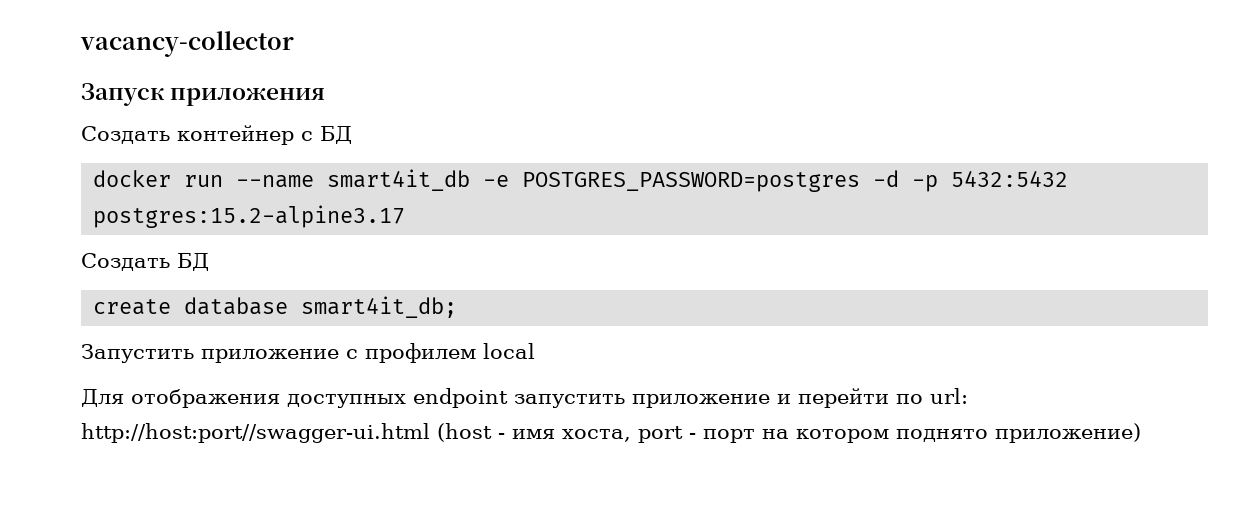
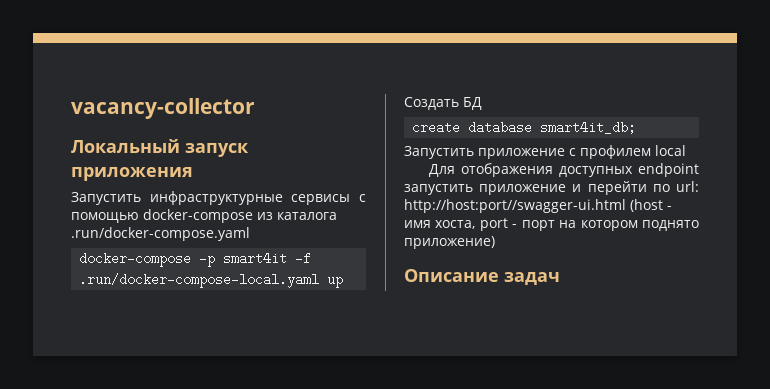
- Запуск приложения
+ Локальный запуск приложения
- Создать контейнер с БД
- docker run --name smart4it_db -e POSTGRES_PASSWORD=postgres -d -p 5432:5432 postgres:15.2-alpine3.17
+ Запустить инфраструктурные сервисы с помощью docker-compose из каталога .run/docker-compose.yaml
+ docker-compose -p smart4it -f .run/docker-compose-local.yaml up
+ Описание задач

